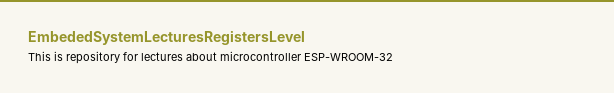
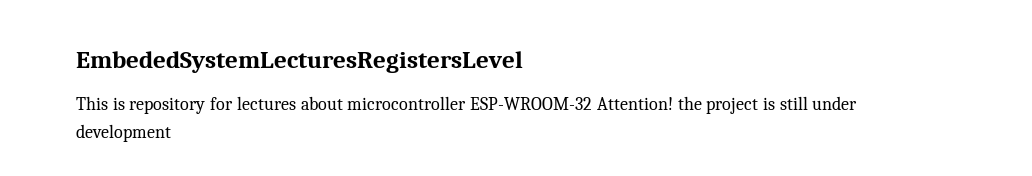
- This is repository for lectures about microcontroller ESP-WROOM-32
+ This is repository for lectures about microcontroller ESP-WROOM-32 Attention! the project is still under development

